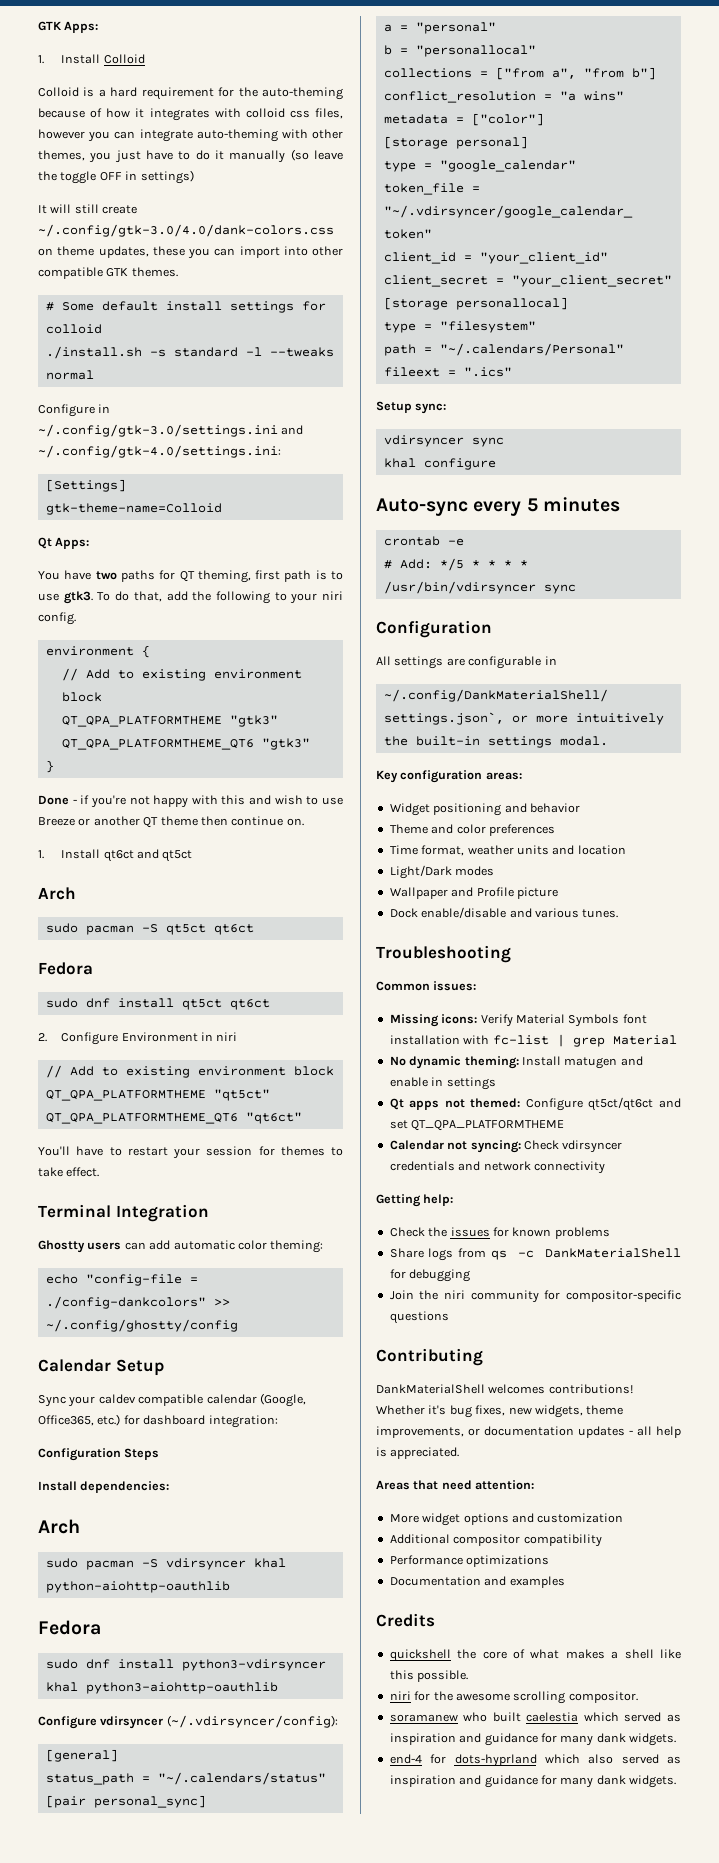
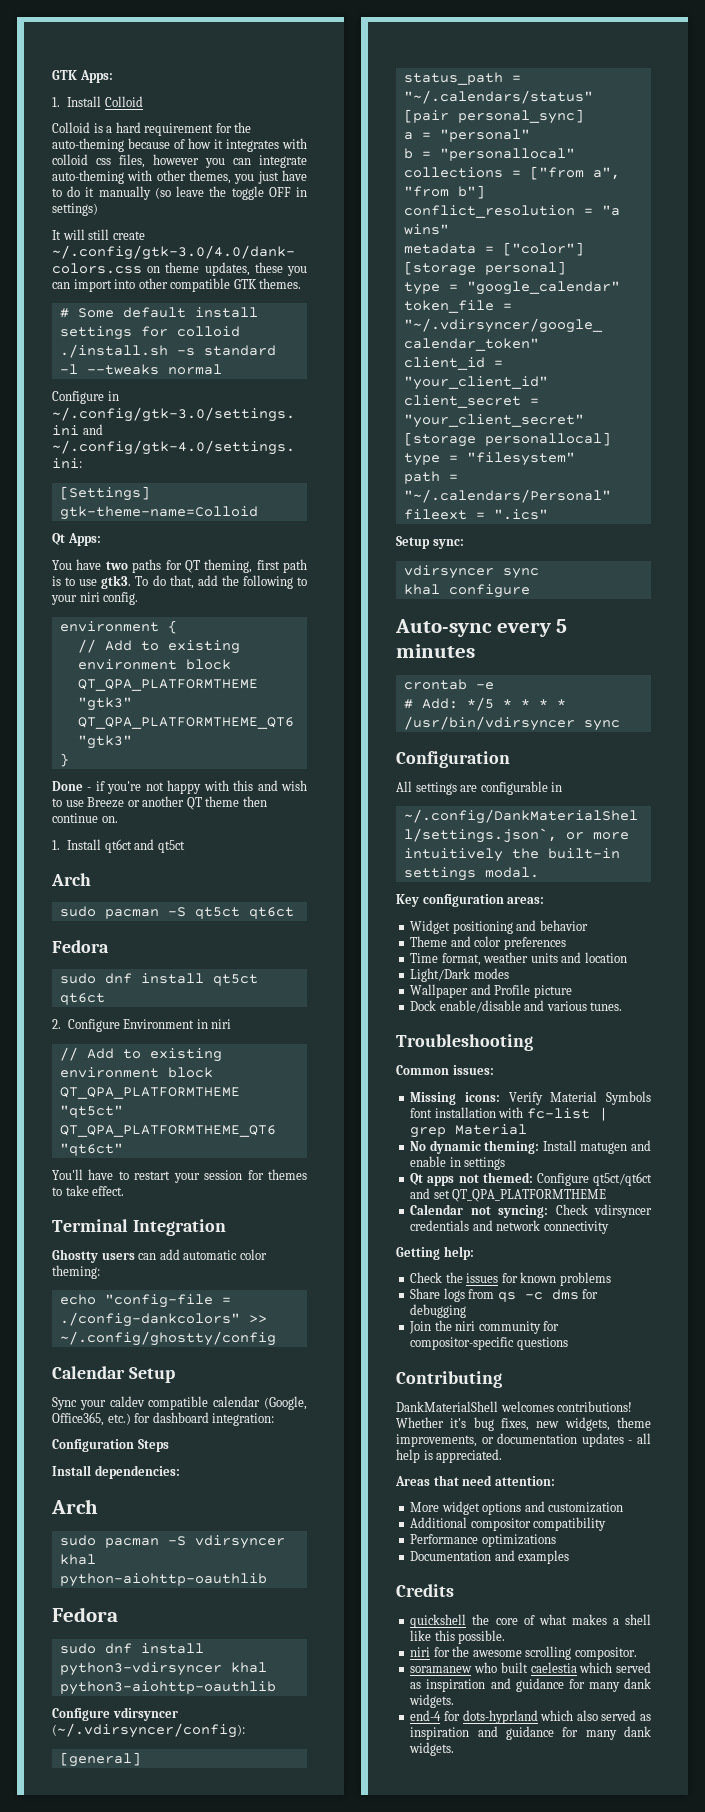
- Share logs from qs -c DankMaterialShell for debugging
+ Share logs from qs -c dms for debugging

